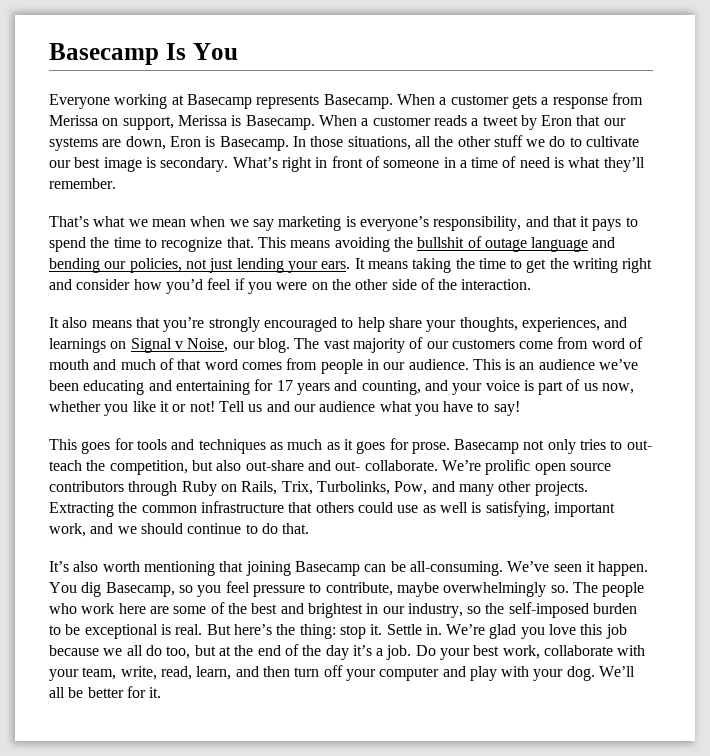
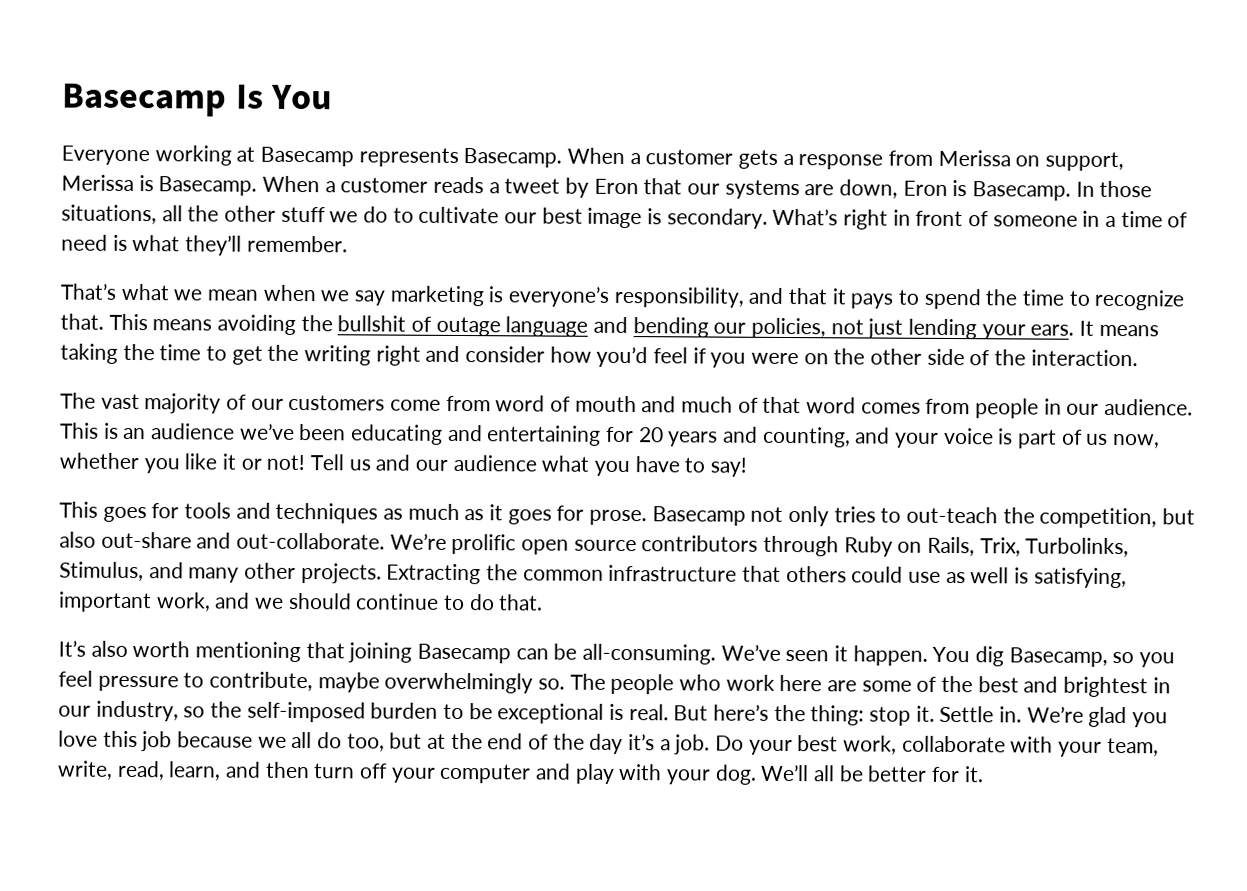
- It also means that you’re strongly encouraged to help share your thoughts, experiences, and learnings on Signal v Noise, our blog.
- This is an audience we’ve been educating and entertaining for 17 years and counting, and your voice is part of us now, whether you like it or not!
+ This is an audience we’ve been educating and entertaining for 20 years and counting, and your voice is part of us now, whether you like it or not!
- Basecamp not only tries to out- teach the competition, but also out-share and out- collaborate.
+ Basecamp not only tries to out-teach the competition, but also out-share and out-collaborate.
- We’re prolific open source contributors through Ruby on Rails, Trix, Turbolinks, Pow, and many other projects.
+ We’re prolific open source contributors through Ruby on Rails, Trix, Turbolinks, Stimulus, and many other projects.

